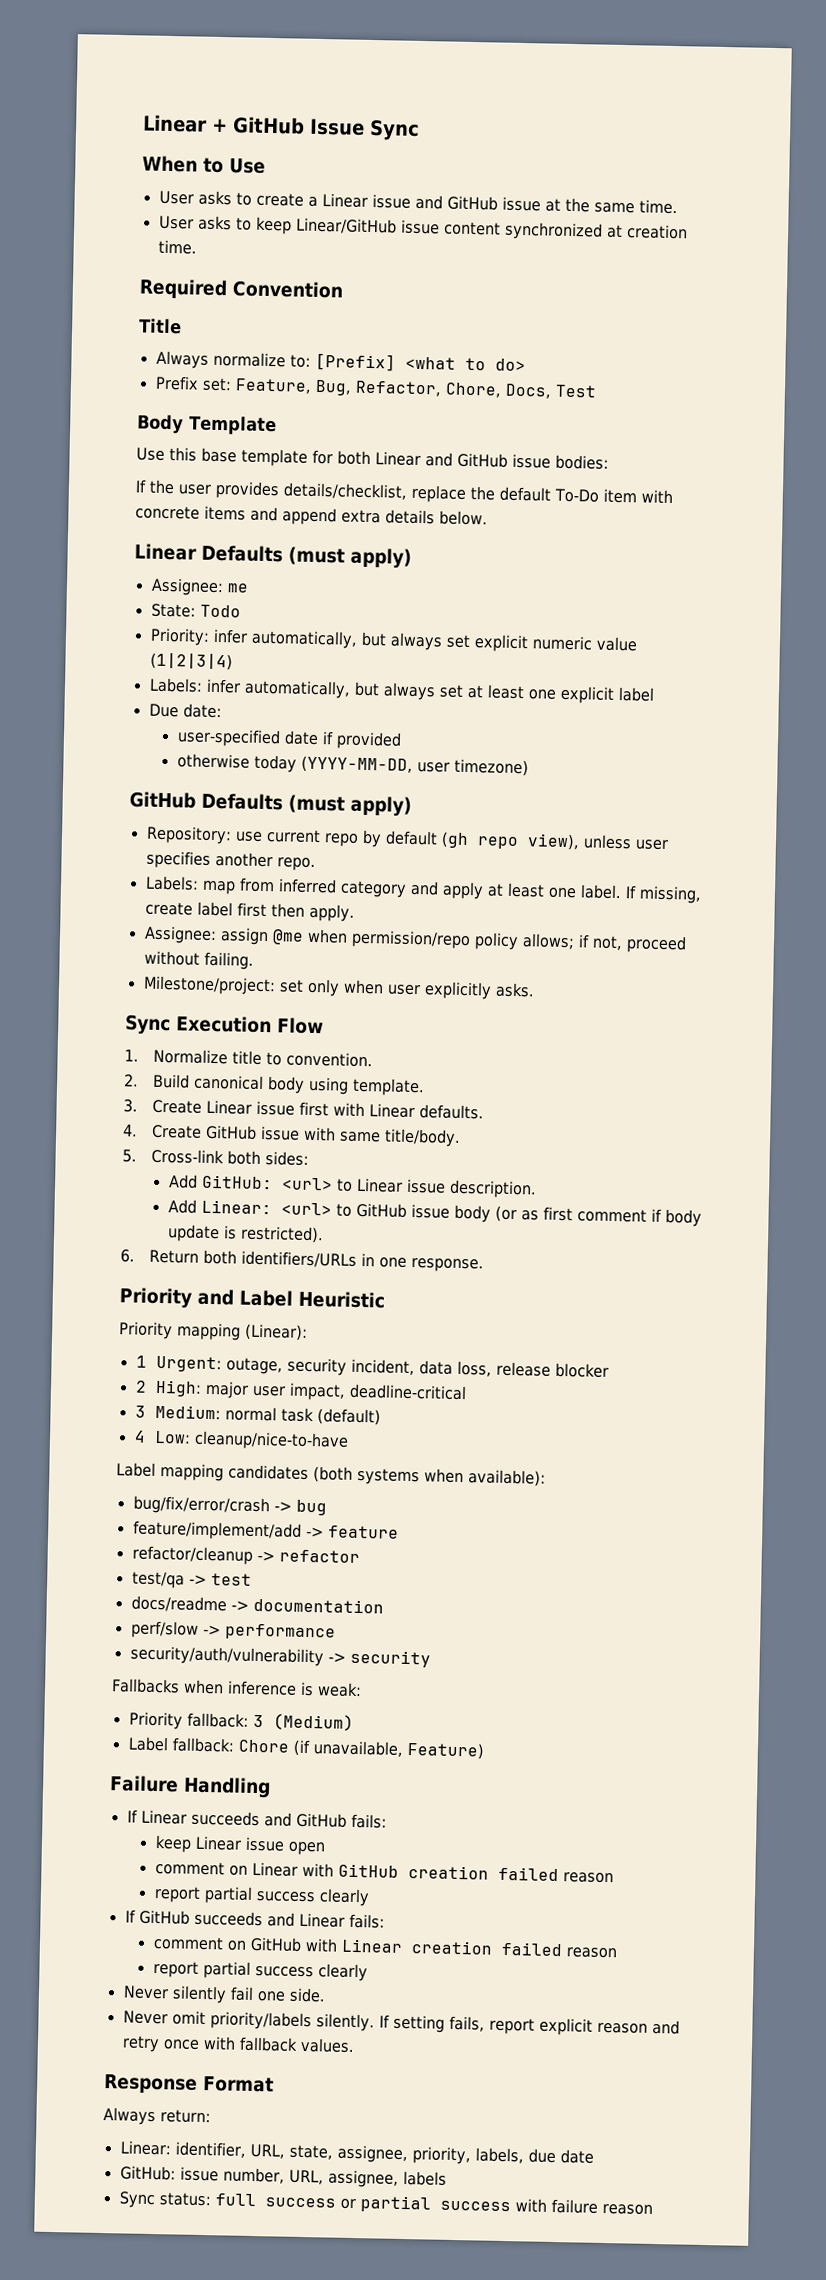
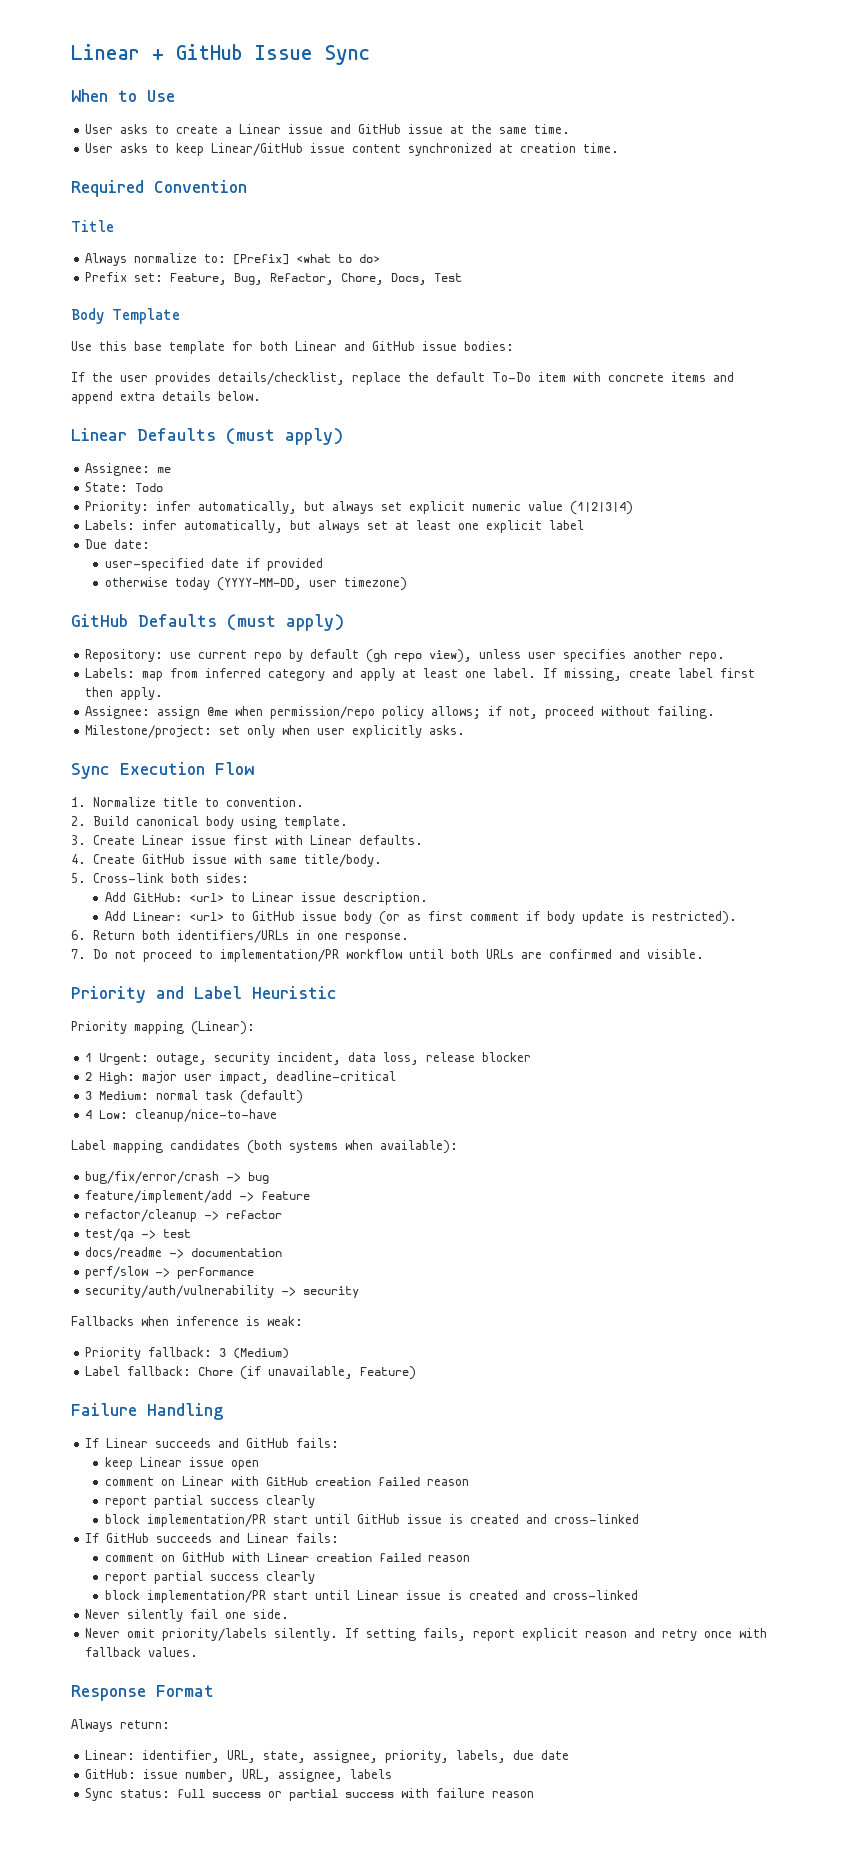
+ 7. Do not proceed to implementation/PR workflow until both URLs are confirmed and visible.
+ block implementation/PR start until GitHub issue is created and cross-linked
+ block implementation/PR start until Linear issue is created and cross-linked

